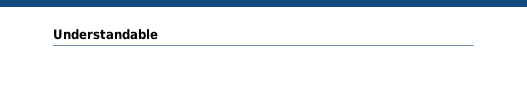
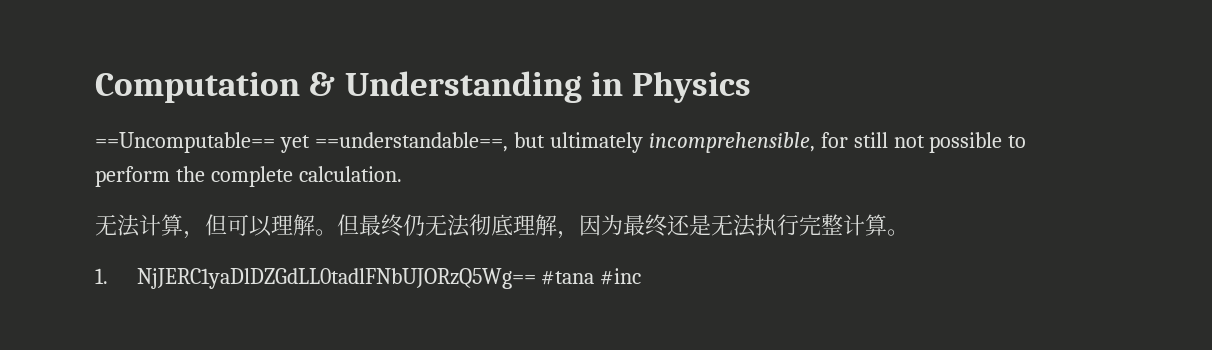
- Understandable
+ Computation & Understanding in Physics
+ ==Uncomputable== yet ==understandable==, but ultimately incomprehensible, for still not possible to perform the complete calculation.
+ 无法计算，但可以理解。但最终仍无法彻底理解，因为最终还是无法执行完整计算。
+ 1. NjJERC1yaDlDZGdLL0tadlFNbUJORzQ5Wg== #tana #inc

